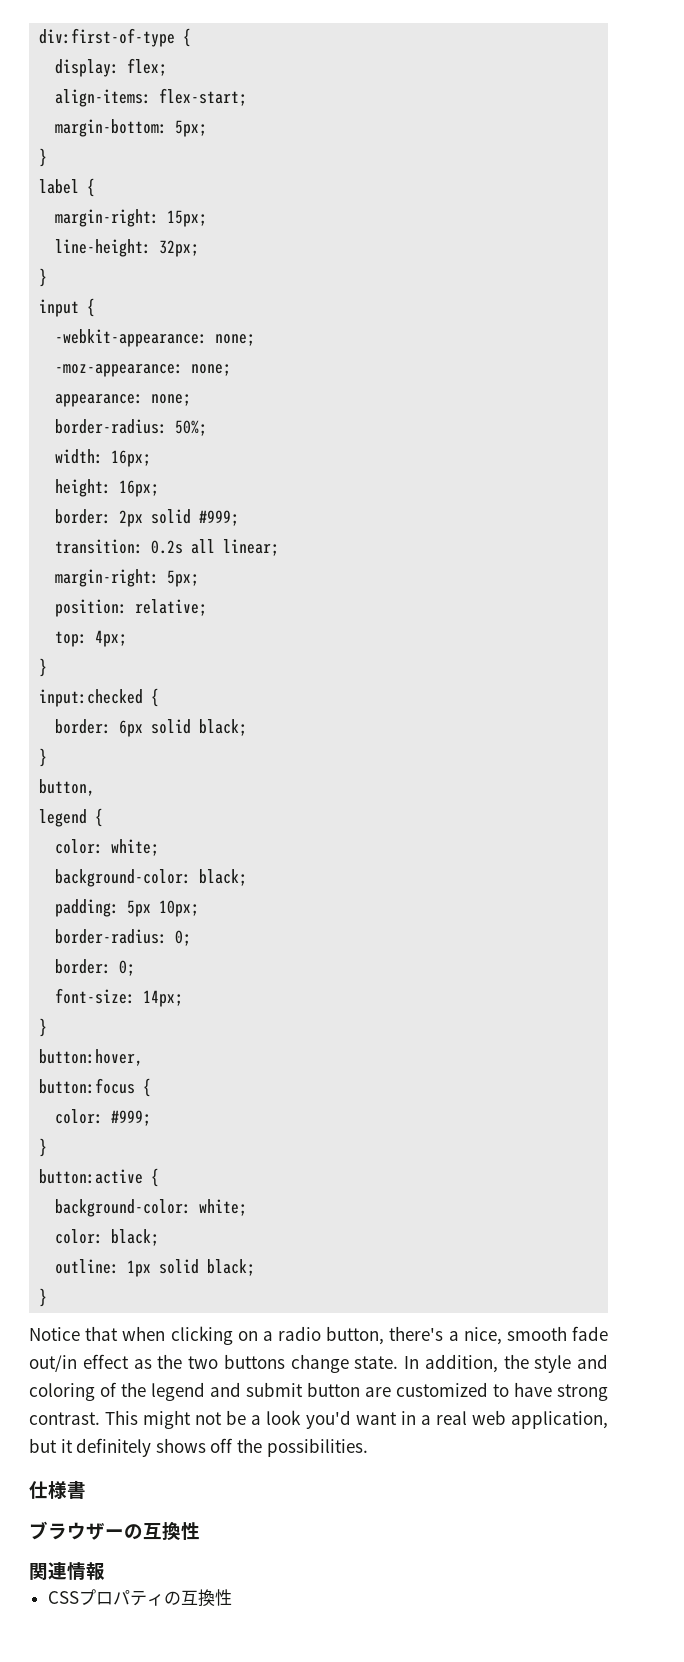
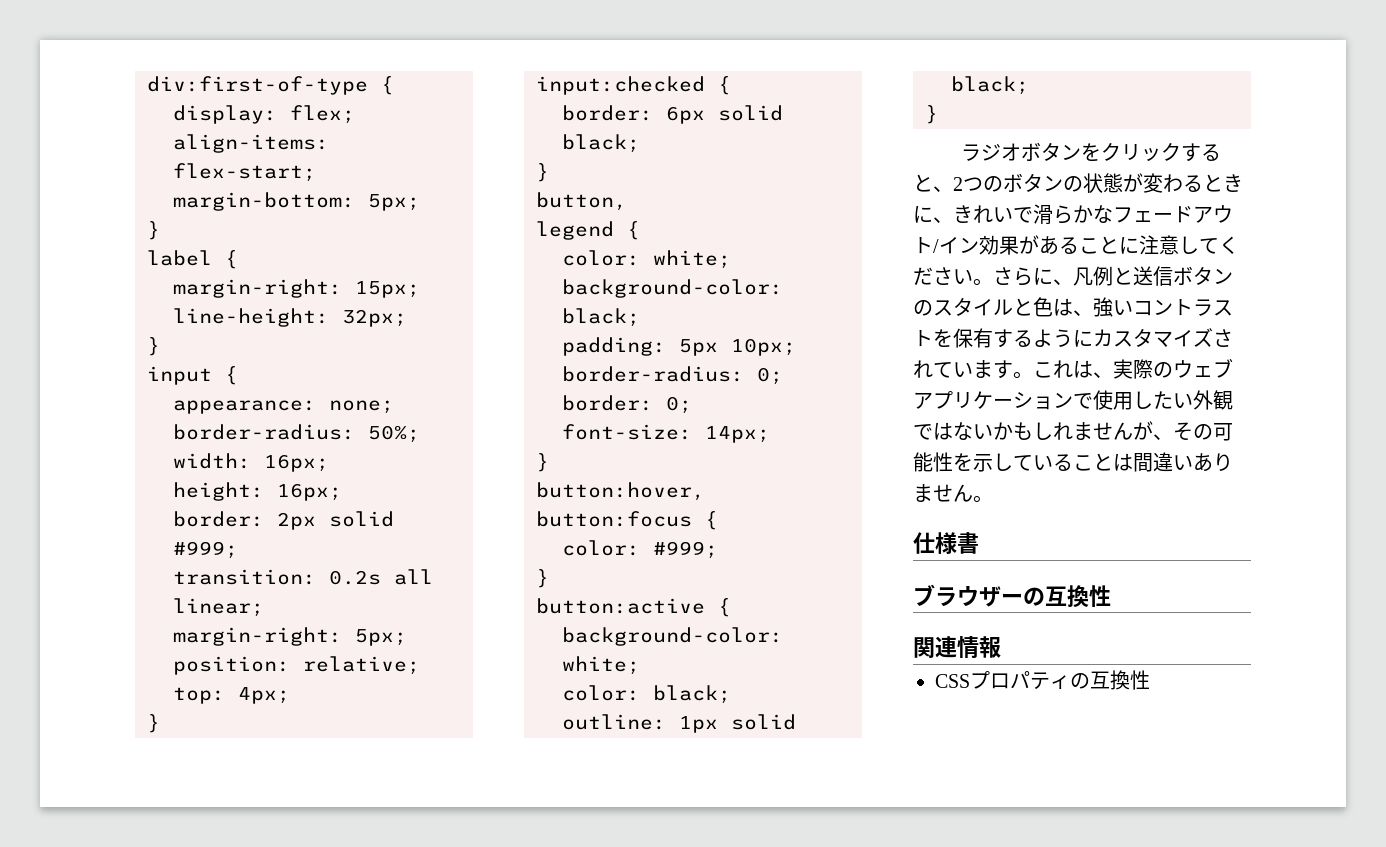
- -webkit-appearance: none;
- -moz-appearance: none;
- Notice that when clicking on a radio button, there's a nice, smooth fade out/in effect as the two buttons change state. In addition, the style and coloring of the legend and submit button are customized to have strong contrast. This might not be a look you'd want in a real web application, but it definitely shows off the possibilities.
+ ラジオボタンをクリックすると、2つのボタンの状態が変わるときに、きれいで滑らかなフェードアウト/イン効果があることに注意してください。さらに、凡例と送信ボタンのスタイルと色は、強いコントラストを保有するようにカスタマイズされています。これは、実際のウェブアプリケーションで使用したい外観ではないかもしれませんが、その可能性を示していることは間違いありません。

